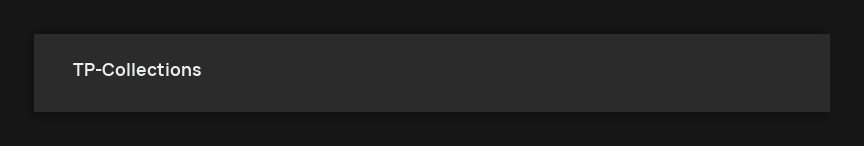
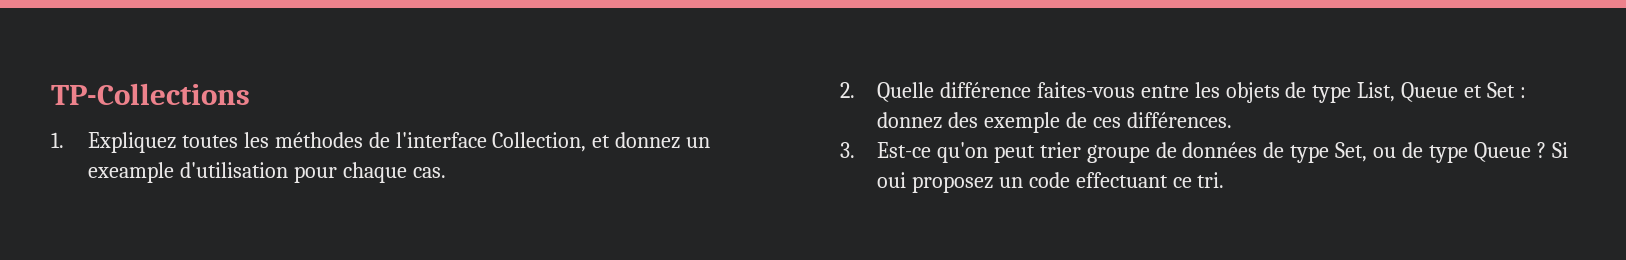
+ 1. Expliquez toutes les méthodes de l'interface Collection, et donnez un exeample d'utilisation pour chaque cas.
+ 2. Quelle différence faites-vous entre les objets de type List, Queue et Set : donnez des exemple de ces différences.
+ 3. Est-ce qu'on peut trier groupe de données de type Set, ou de type Queue ? Si oui proposez un code effectuant ce tri.

